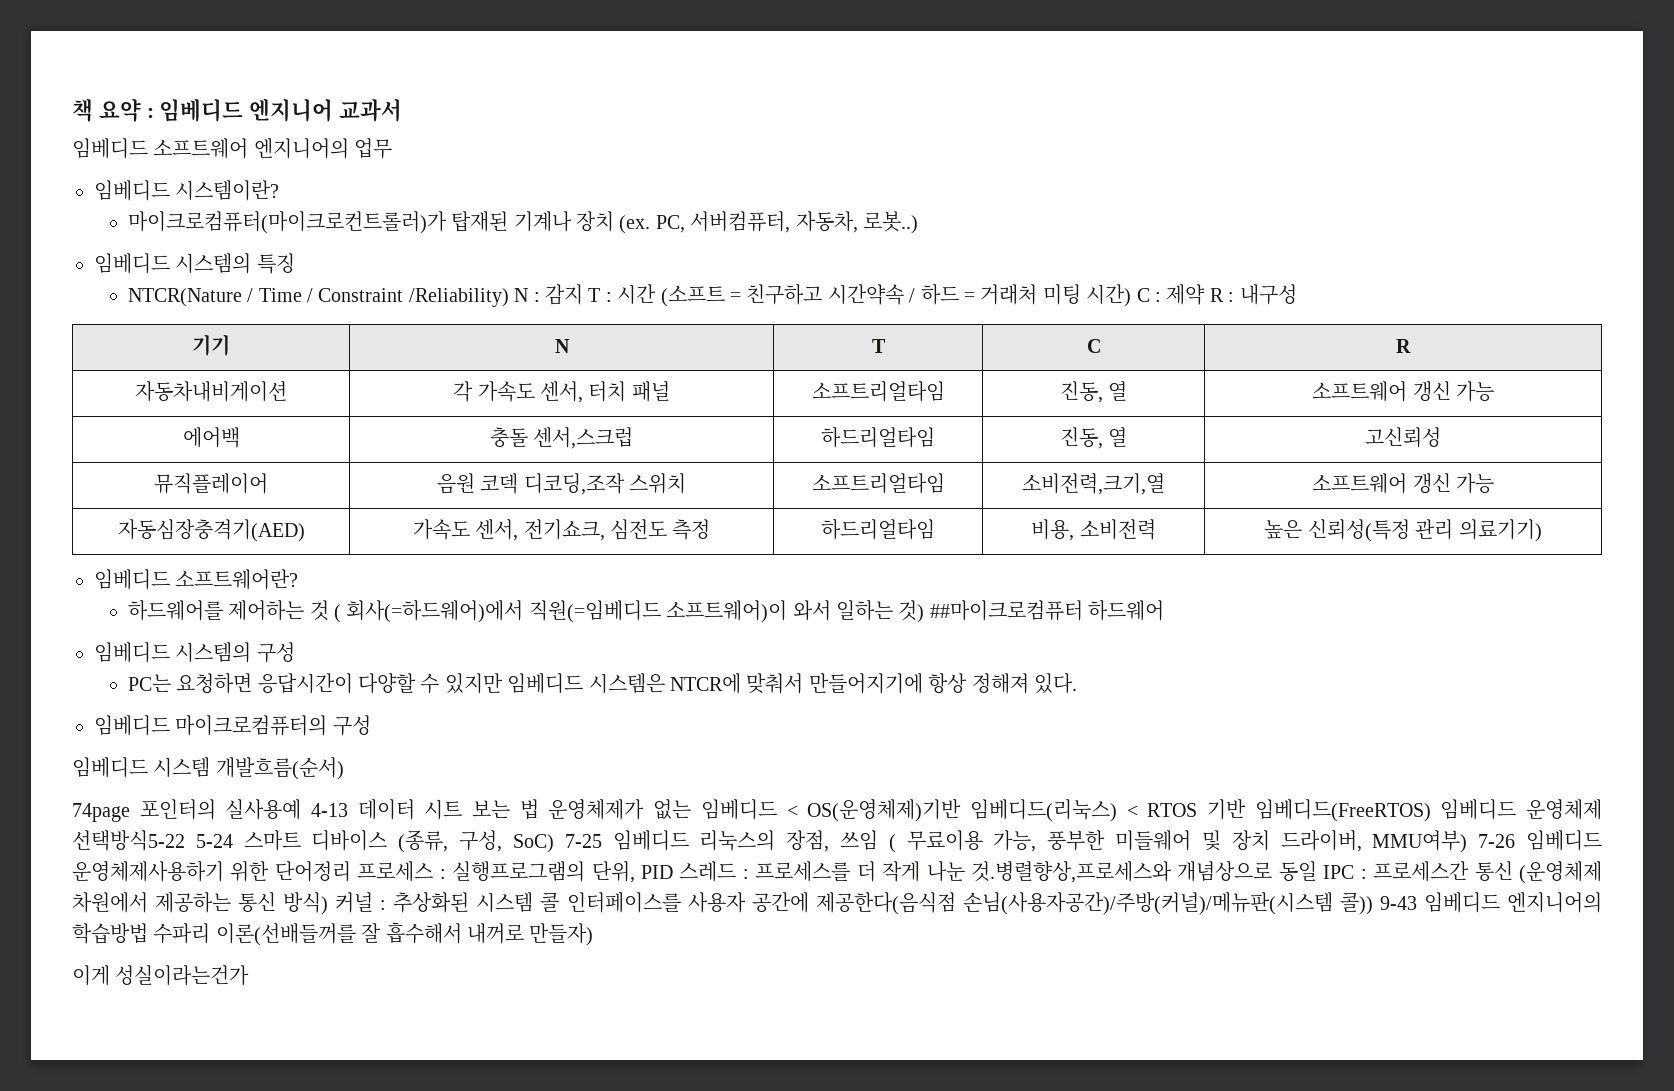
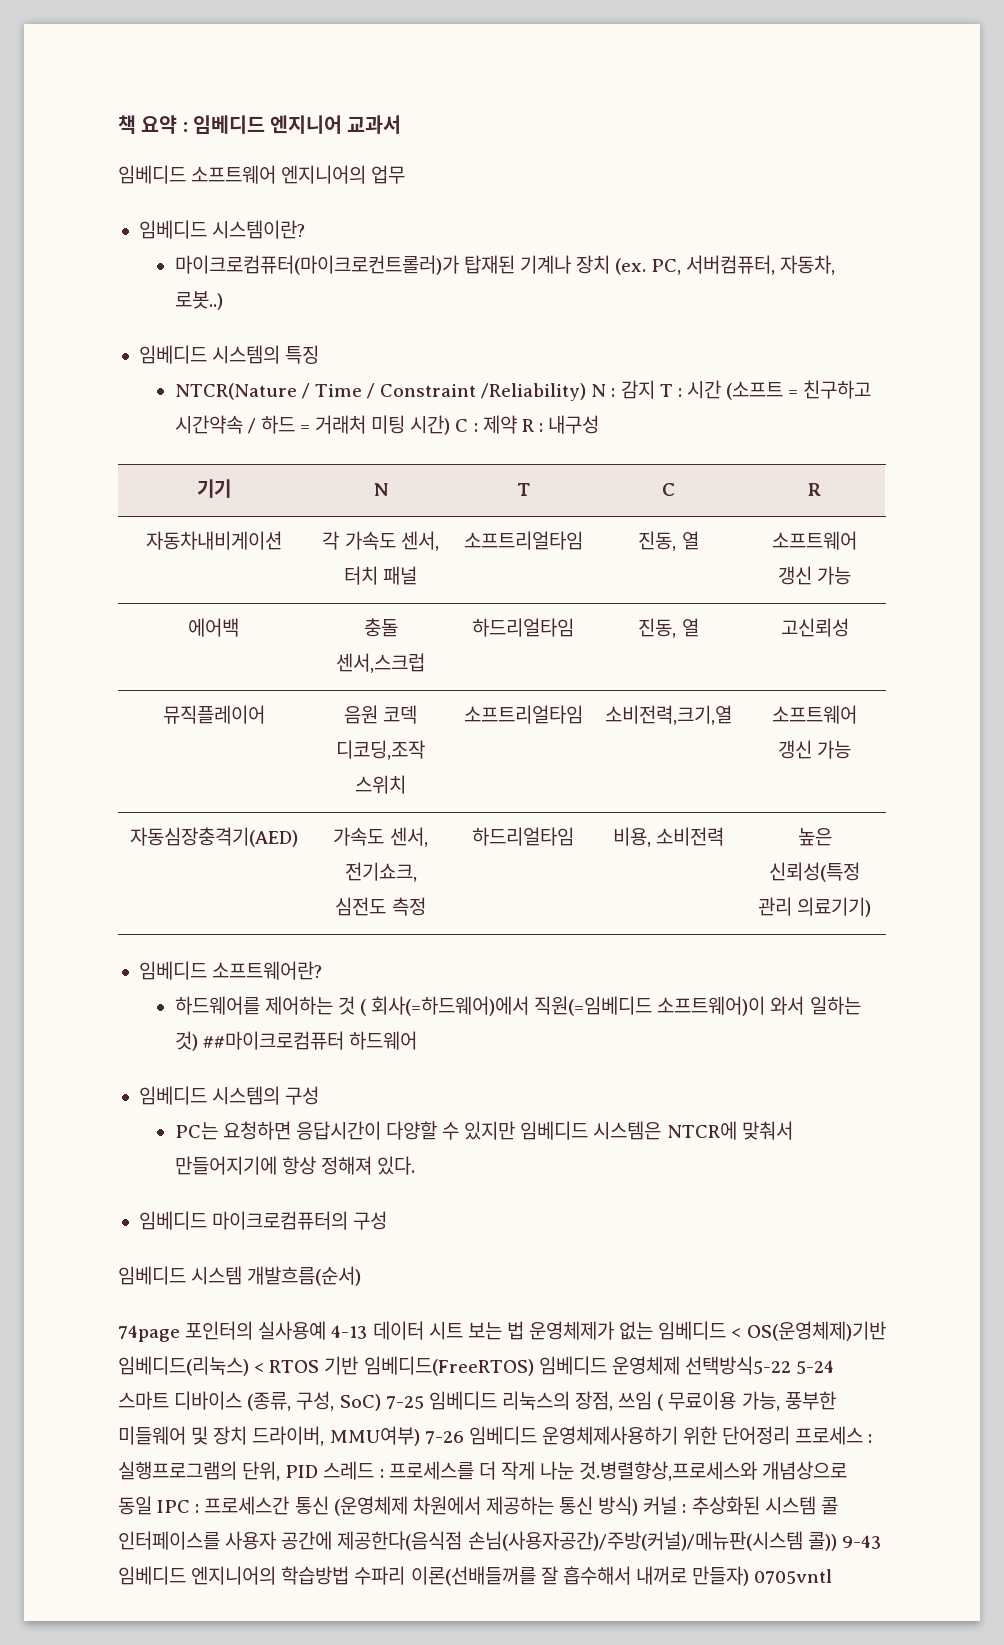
- 추상화된 시스템 콜 인터페이스를 사용자 공간에 제공한다(음식점 손님(사용자공간)/주방(커널)/메뉴판(시스템 콜)) 9-43 임베디드 엔지니어의 학습방법 수파리 이론(선배들꺼를 잘 흡수해서 내꺼로 만들자)
- 이게 성실이라는건가
+ 추상화된 시스템 콜 인터페이스를 사용자 공간에 제공한다(음식점 손님(사용자공간)/주방(커널)/메뉴판(시스템 콜)) 9-43 임베디드 엔지니어의 학습방법 수파리 이론(선배들꺼를 잘 흡수해서 내꺼로 만들자) 0705vntl

